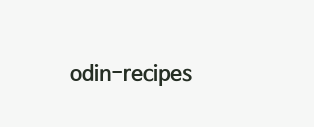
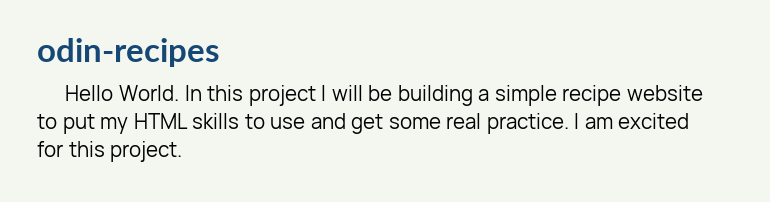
+ Hello World. In this project I will be building a simple recipe website to put my HTML skills to use and get some real practice. I am excited for this project.

